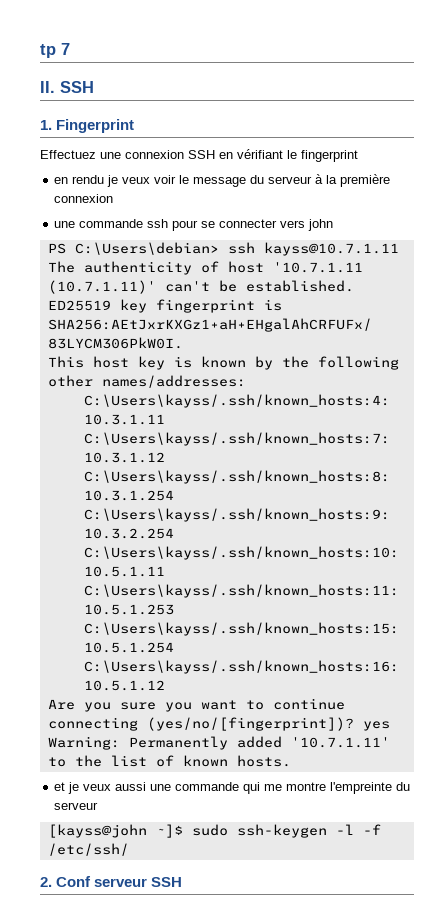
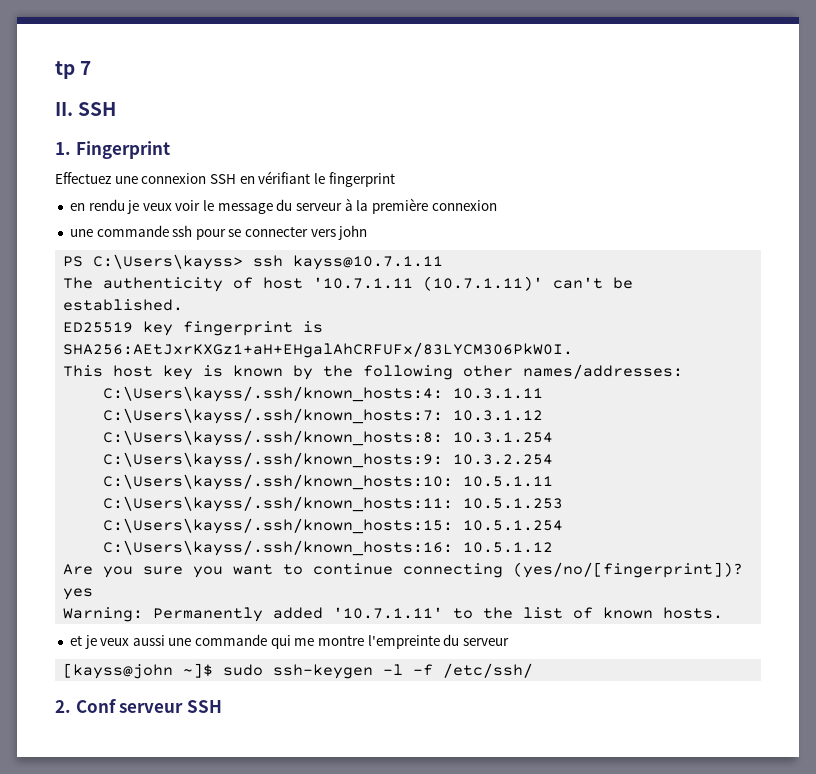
- PS C:\Users\debian> ssh kayss@10.7.1.11
+ PS C:\Users\kayss> ssh kayss@10.7.1.11

